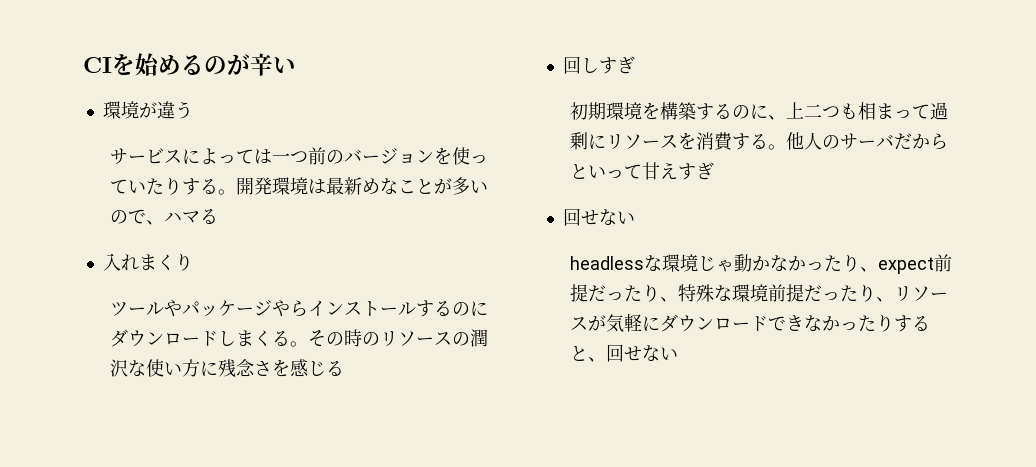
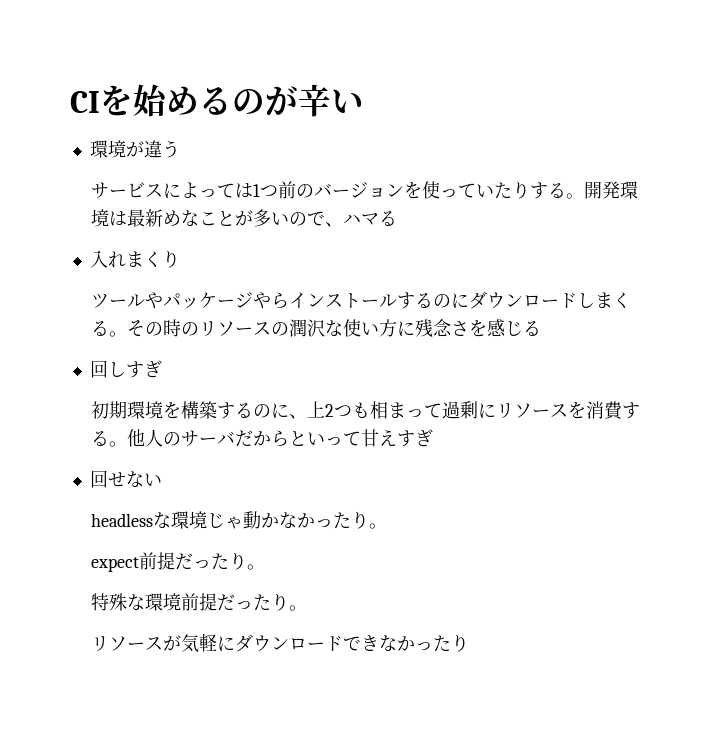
- サービスによっては一つ前のバージョンを使っていたりする。
+ サービスによっては1つ前のバージョンを使っていたりする。
- 初期環境を構築するのに、上二つも相まって過剰にリソースを消費する。
+ 初期環境を構築するのに、上2つも相まって過剰にリソースを消費する。
- headlessな環境じゃ動かなかったり、expect前提だったり、特殊な環境前提だったり、リソースが気軽にダウンロードできなかったりすると、回せない
+ headlessな環境じゃ動かなかったり。
+ expect前提だったり。
+ 特殊な環境前提だったり。
+ リソースが気軽にダウンロードできなかったり

